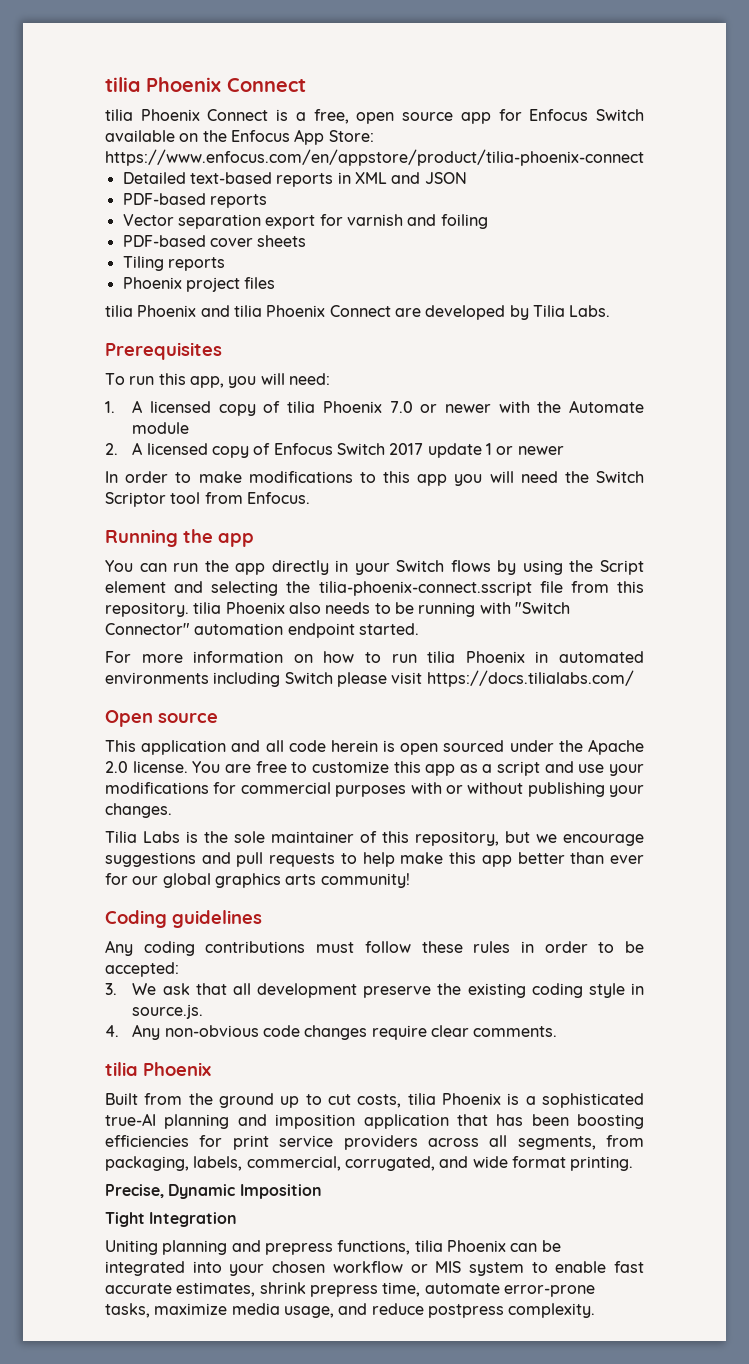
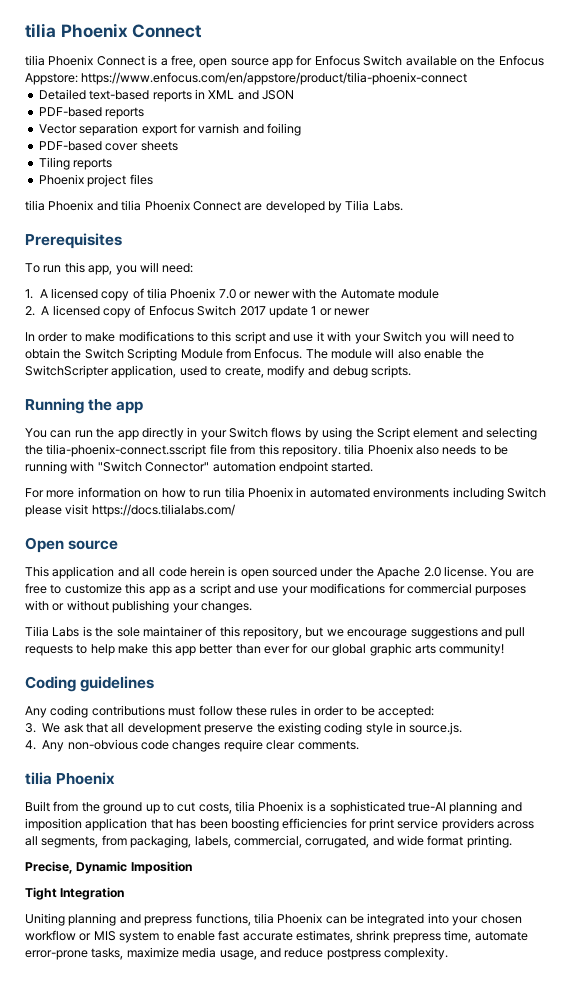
- tilia Phoenix Connect is a free, open source app for Enfocus Switch available on the Enfocus App Store: https://www.enfocus.com/en/appstore/product/tilia-phoenix-connect
+ tilia Phoenix Connect is a free, open source app for Enfocus Switch available on the Enfocus Appstore: https://www.enfocus.com/en/appstore/product/tilia-phoenix-connect
- In order to make modifications to this app you will need the Switch Scriptor tool from Enfocus.
+ In order to make modifications to this script and use it with your Switch you will need to obtain the Switch Scripting Module from Enfocus. The module will also enable the SwitchScripter application, used to create, modify and debug scripts.
- Tilia Labs is the sole maintainer of this repository, but we encourage suggestions and pull requests to help make this app better than ever for our global graphics arts community!
+ Tilia Labs is the sole maintainer of this repository, but we encourage suggestions and pull requests to help make this app better than ever for our global graphic arts community!

